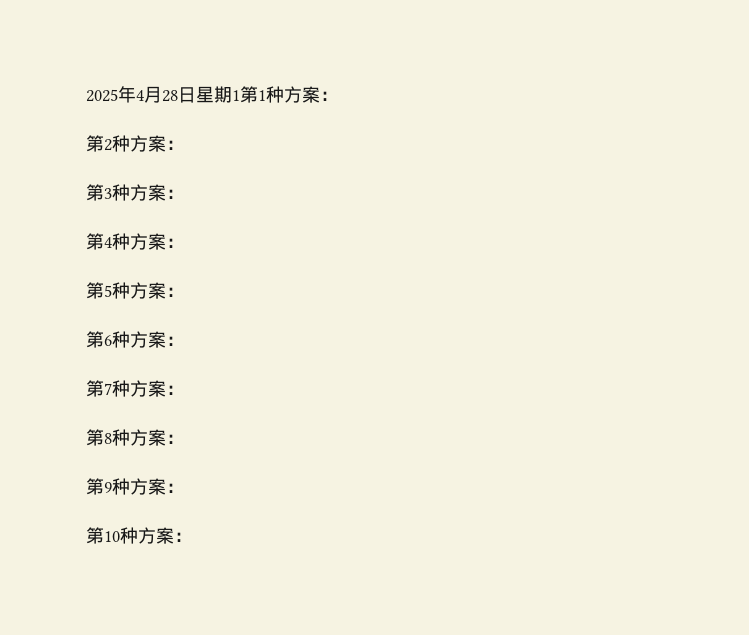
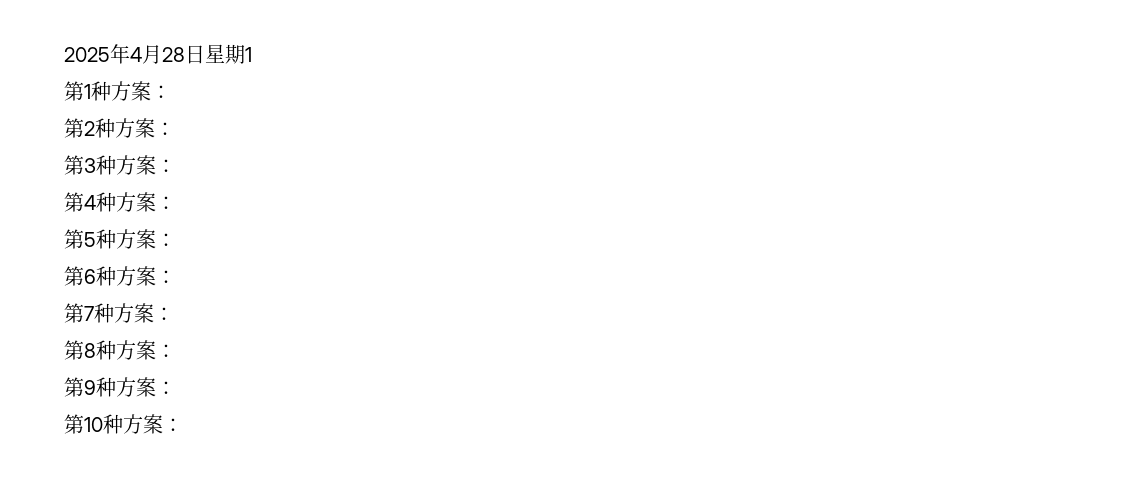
- 2025年4月28日星期1第1种方案：
+ 2025年4月28日星期1
+ 第1种方案：

